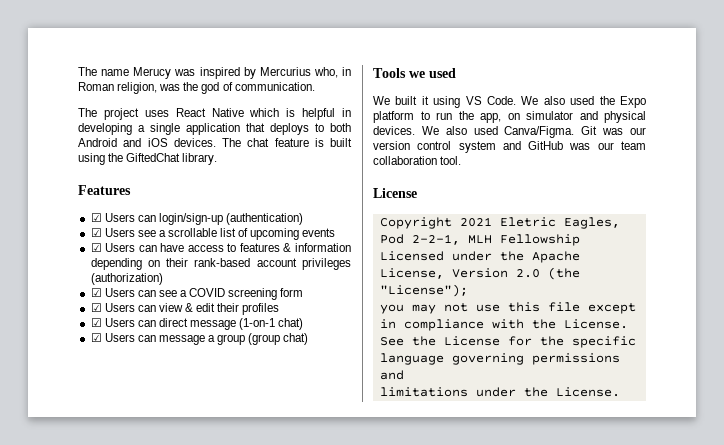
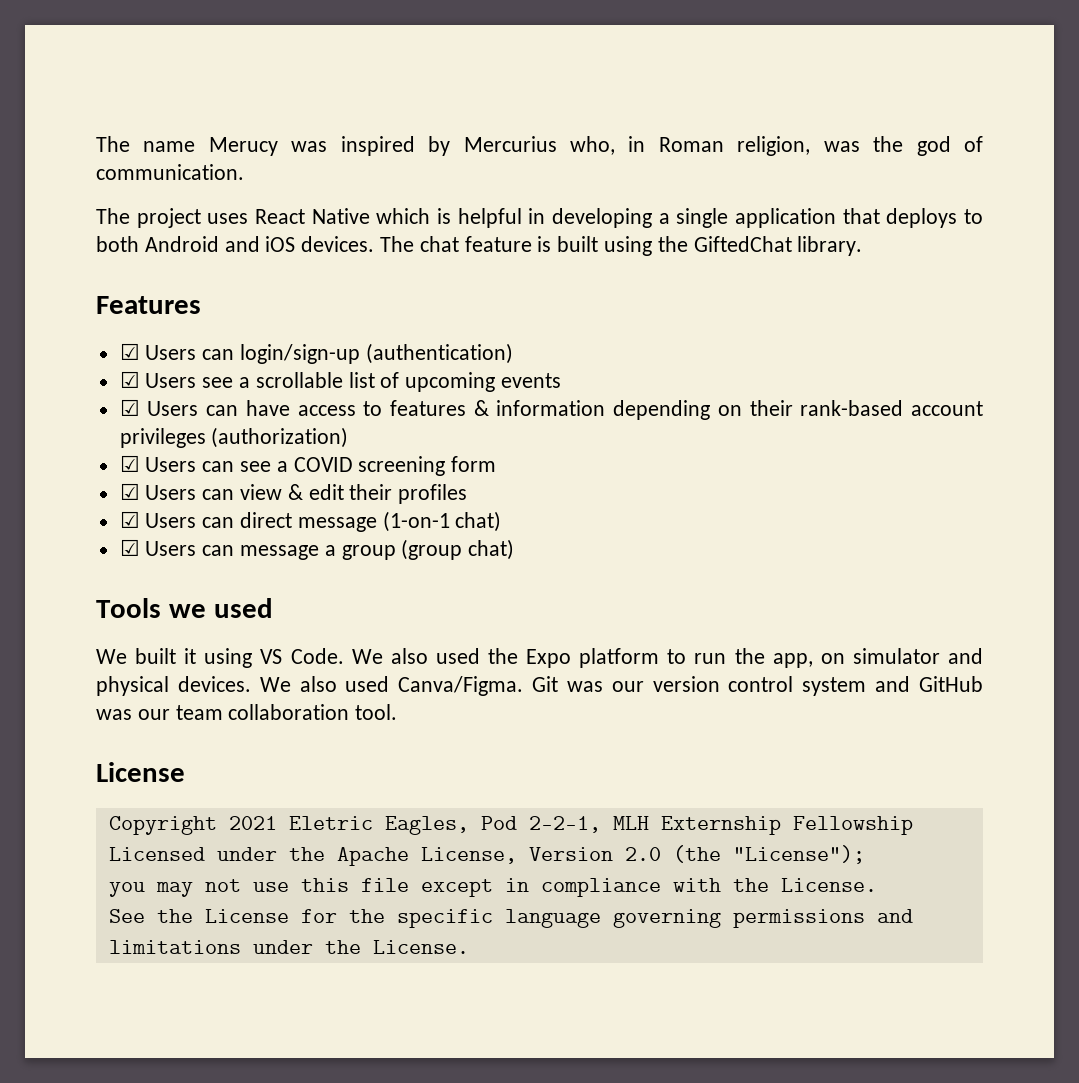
- Copyright 2021 Eletric Eagles, Pod 2-2-1, MLH Fellowship
+ Copyright 2021 Eletric Eagles, Pod 2-2-1, MLH Externship Fellowship

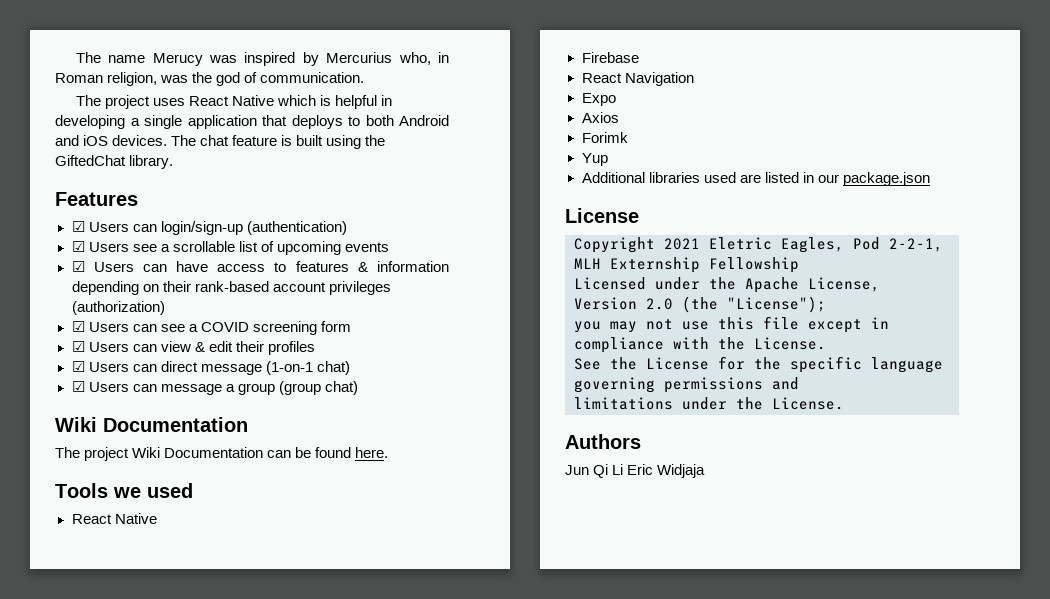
  ☑ Users can message a group (group chat)
+ Wiki Documentation
+ The project Wiki Documentation can be found here.
  Tools we used
- We built it using VS Code. We also used the Expo platform to run the app, on simulator and physical devices. We also used Canva/Figma. Git was our version control system and GitHub was our team collaboration tool.
+ React Native
+ Firebase
+ React Navigation
+ Expo
+ Axios
+ Forimk
+ Yup
+ Additional libraries used are listed in our package.json
+ Authors
+ Jun Qi Li Eric Widjaja

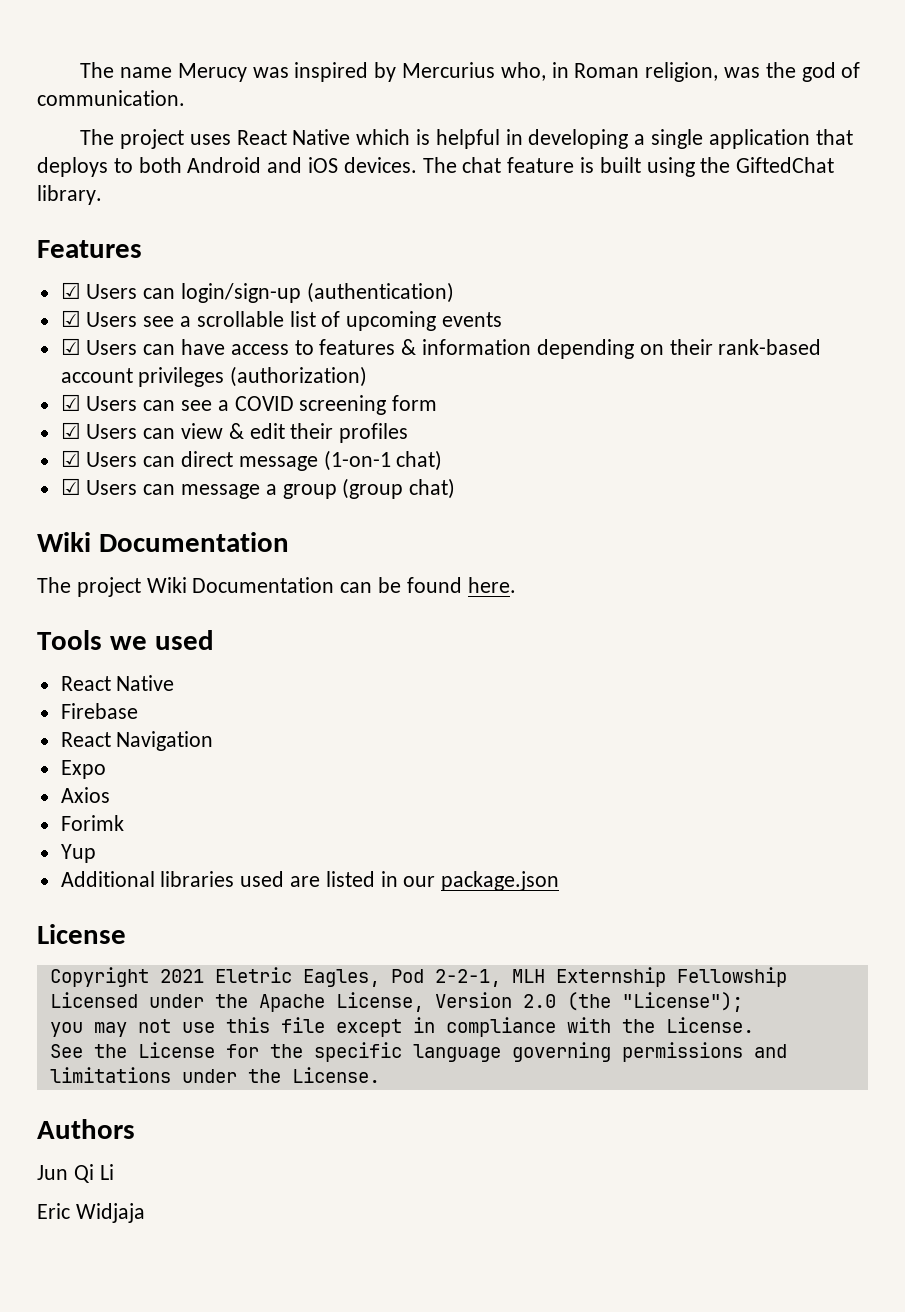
- Jun Qi Li Eric Widjaja
+ Jun Qi Li
+ Eric Widjaja

